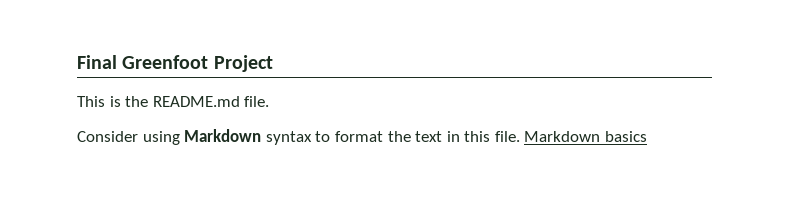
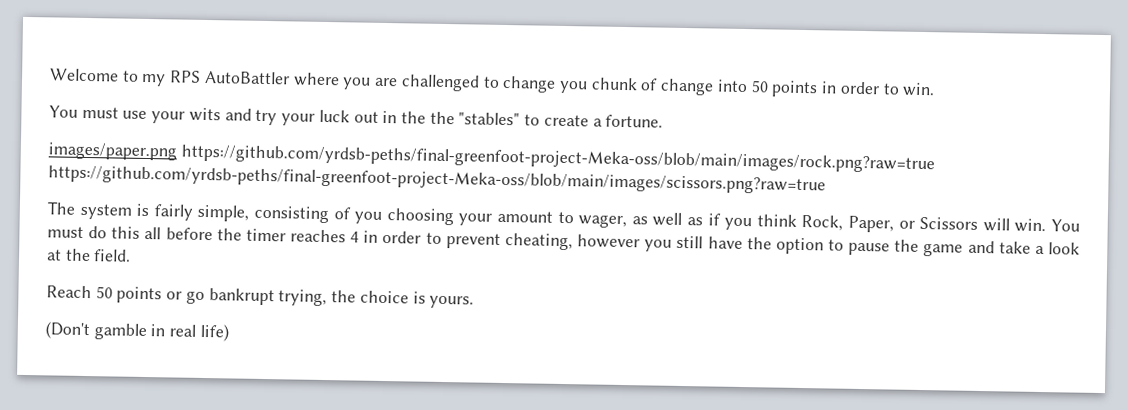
- Final Greenfoot Project
- This is the README.md file.
- Consider using Markdown syntax to format the text in this file. Markdown basics
+ Welcome to my RPS AutoBattler where you are challenged to change you chunk of change into 50 points in order to win.
+ You must use your wits and try your luck out in the the "stables" to create a fortune.
+ images/paper.png https://github.com/yrdsb-peths/final-greenfoot-project-Meka-oss/blob/main/images/rock.png?raw=true https://github.com/yrdsb-peths/final-greenfoot-project-Meka-oss/blob/main/images/scissors.png?raw=true
+ The system is fairly simple, consisting of you choosing your amount to wager, as well as if you think Rock, Paper, or Scissors will win. You must do this all before the timer reaches 4 in order to prevent cheating, however you still have the option to pause the game and take a look at the field.
+ Reach 50 points or go bankrupt trying, the choice is yours.
+ (Don't gamble in real life)

